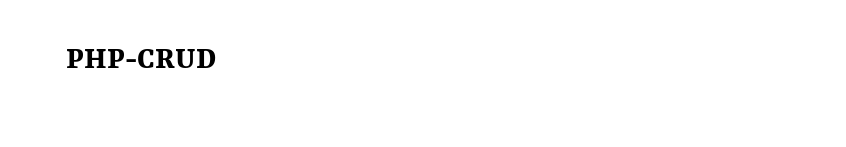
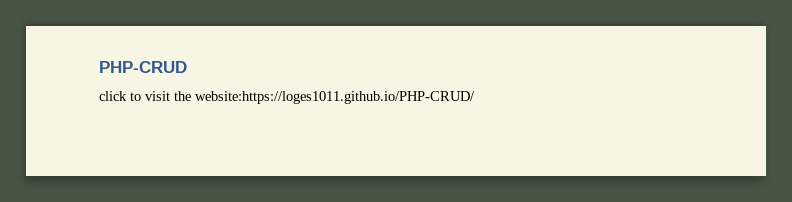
+ click to visit the website:https://loges1011.github.io/PHP-CRUD/

